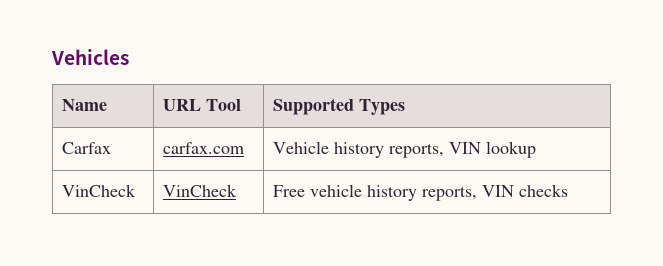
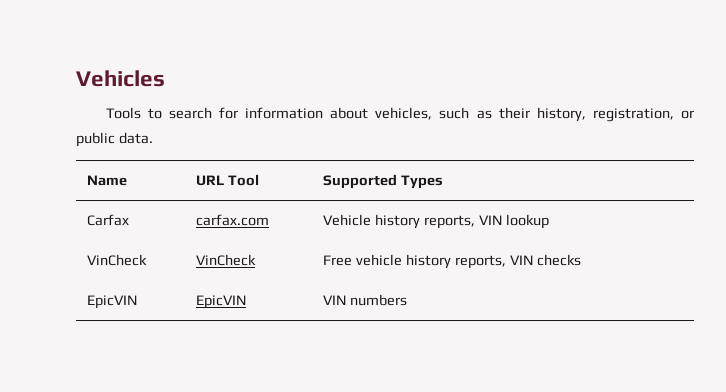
+ Tools to search for information about vehicles, such as their history, registration, or public data.
+ EpicVIN | EpicVIN | VIN numbers

